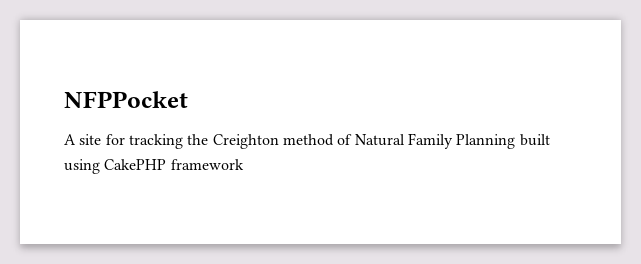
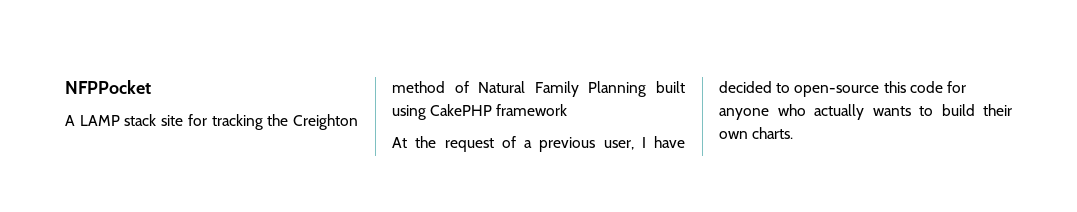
- A site for tracking the Creighton method of Natural Family Planning built using CakePHP framework
+ A LAMP stack site for tracking the Creighton method of Natural Family Planning built using CakePHP framework
+ At the request of a previous user, I have decided to open-source this code for anyone who actually wants to build their own charts.

